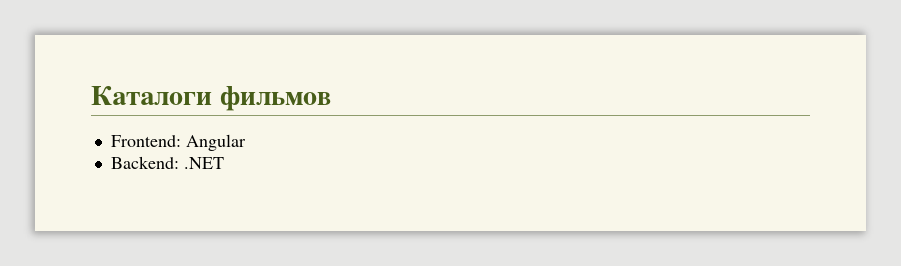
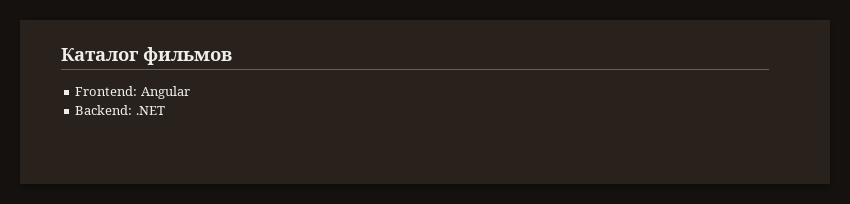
- Каталоги фильмов
+ Каталог фильмов

